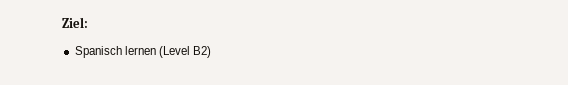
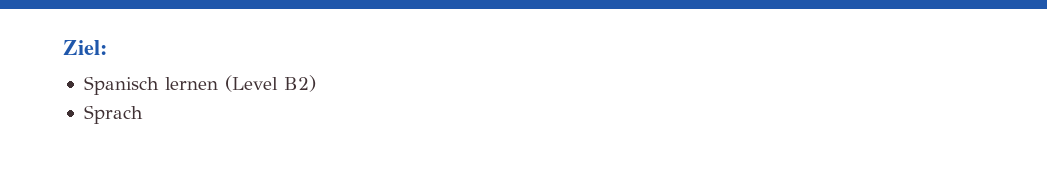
+ Sprach

